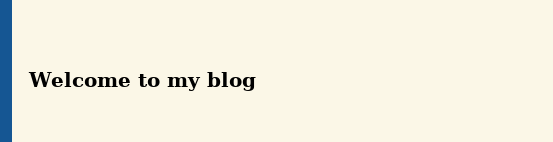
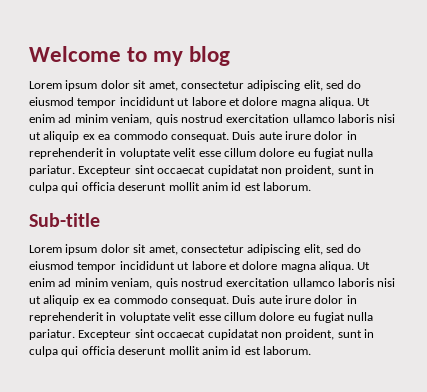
  Welcome to my blog
+ Lorem ipsum dolor sit amet, consectetur adipiscing elit, sed do eiusmod tempor incididunt ut labore et dolore magna aliqua. Ut enim ad minim veniam, quis nostrud exercitation ullamco laboris nisi ut aliquip ex ea commodo consequat. Duis aute irure dolor in reprehenderit in voluptate velit esse cillum dolore eu fugiat nulla pariatur. Excepteur sint occaecat cupidatat non proident, sunt in culpa qui officia deserunt mollit anim id est laborum.
+ Sub-title
+ Lorem ipsum dolor sit amet, consectetur adipiscing elit, sed do eiusmod tempor incididunt ut labore et dolore magna aliqua. Ut enim ad minim veniam, quis nostrud exercitation ullamco laboris nisi ut aliquip ex ea commodo consequat. Duis aute irure dolor in reprehenderit in voluptate velit esse cillum dolore eu fugiat nulla pariatur. Excepteur sint occaecat cupidatat non proident, sunt in culpa qui officia deserunt mollit anim id est laborum.

